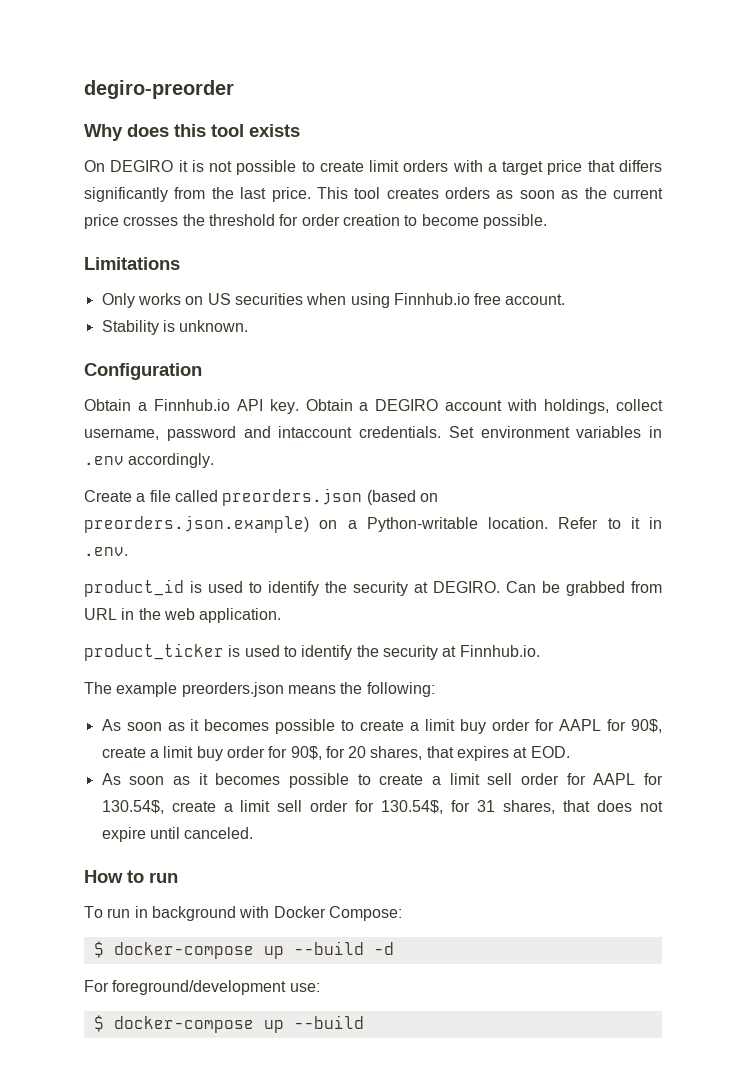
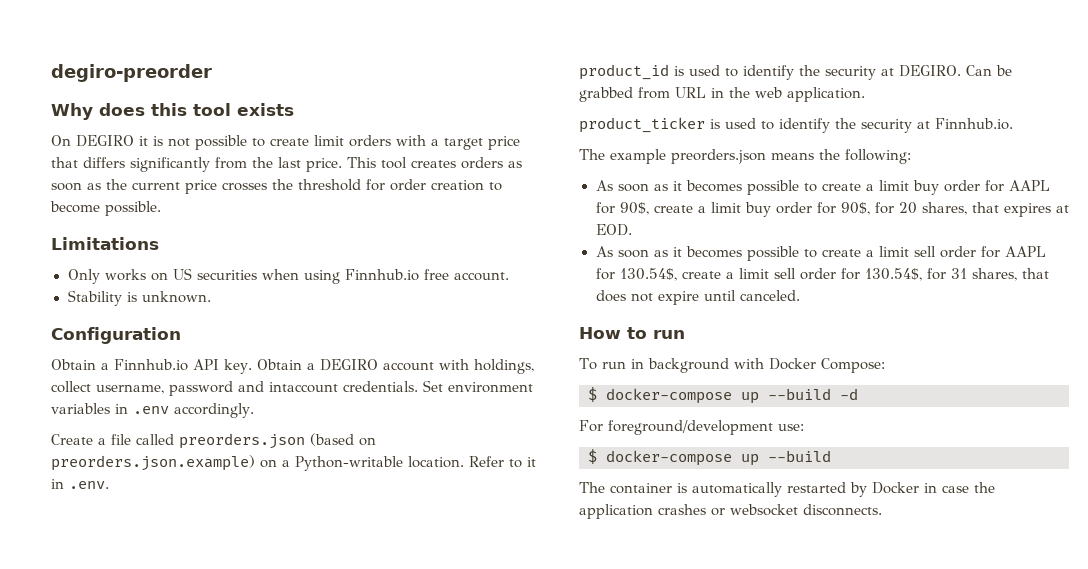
+ The container is automatically restarted by Docker in case the application crashes or websocket disconnects.

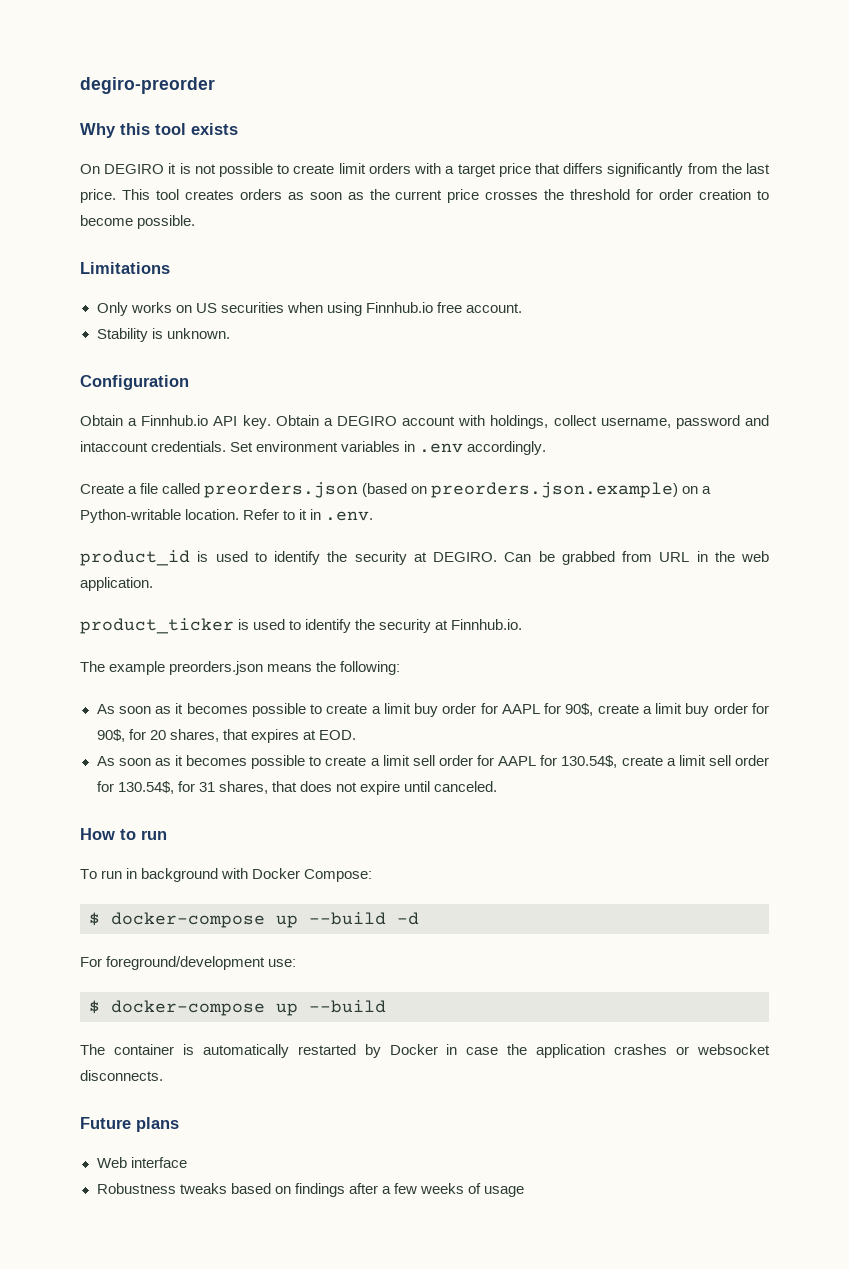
- Why does this tool exists
+ Why this tool exists
+ Future plans
+ Web interface
+ Robustness tweaks based on findings after a few weeks of usage

